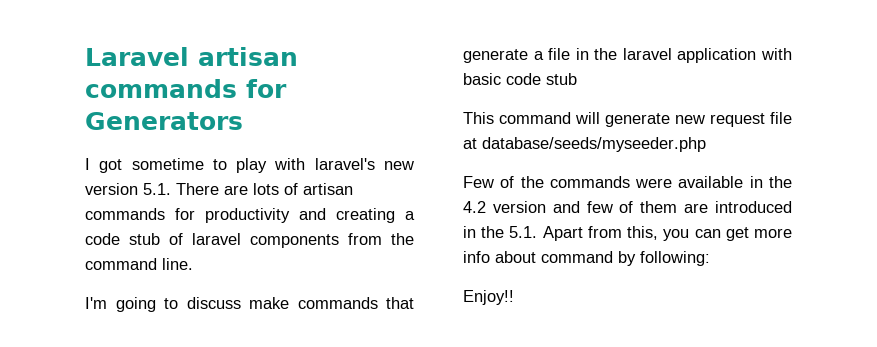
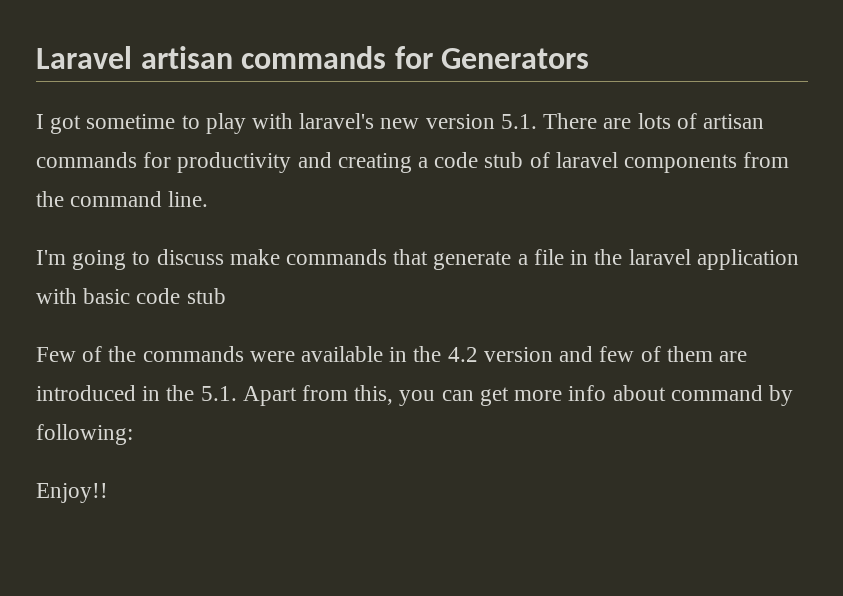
- This command will generate new request file at database/seeds/myseeder.php

